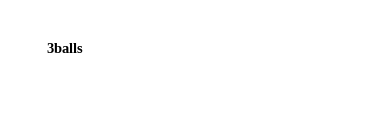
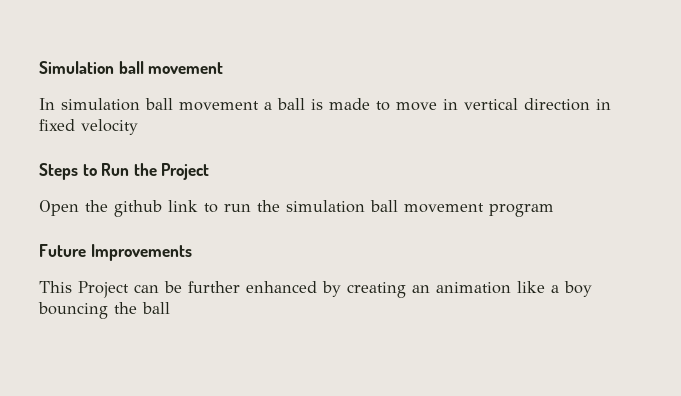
- 3balls
+ Simulation ball movement
+ In simulation ball movement a ball is made to move in vertical direction in fixed velocity
+ Steps to Run the Project
+ Open the github link to run the simulation ball movement program
+ Future Improvements
+ This Project can be further enhanced by creating an animation like a boy bouncing the ball

